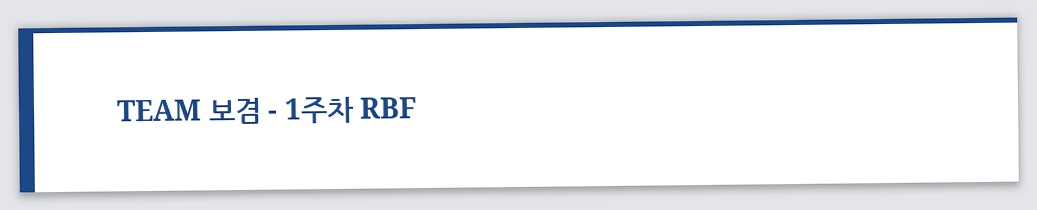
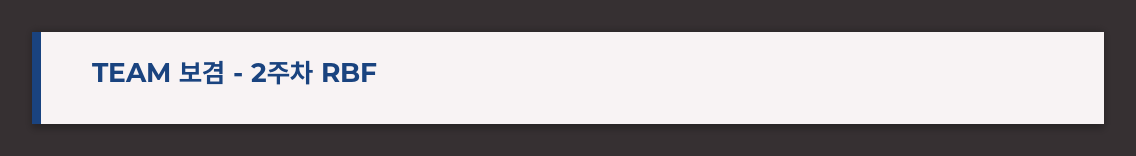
- TEAM 보겸 - 1주차 RBF
+ TEAM 보겸 - 2주차 RBF

